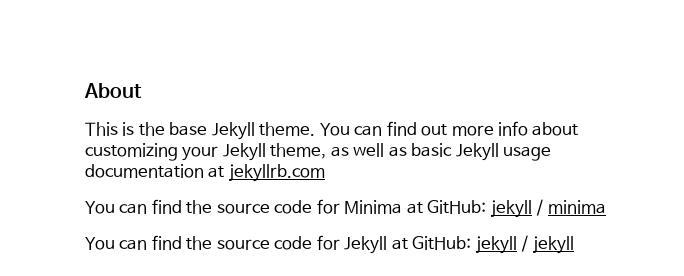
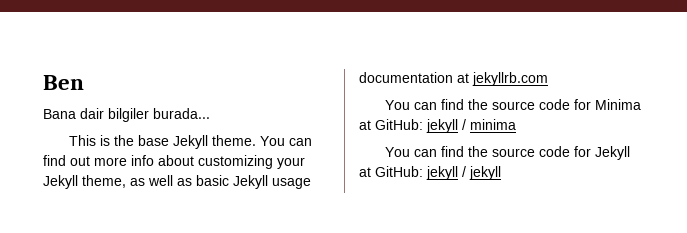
- About
+ Ben
+ Bana dair bilgiler burada...

